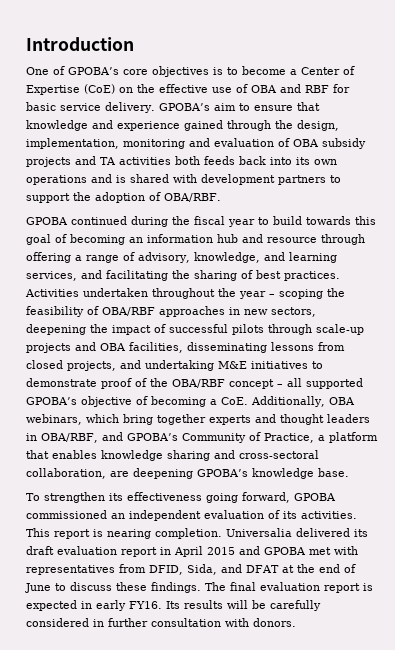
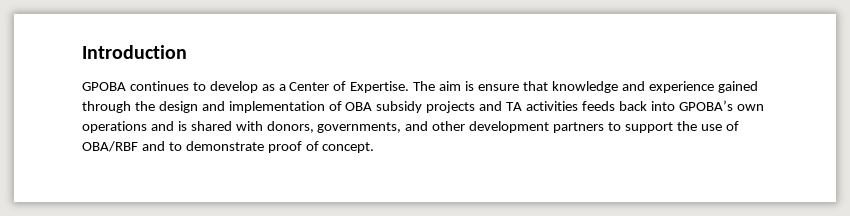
- One of GPOBA’s core objectives is to become a Center of Expertise (CoE) on the effective use of OBA and RBF for basic service delivery. GPOBA’s aim to ensure that knowledge and experience gained through the design, implementation, monitoring and evaluation of OBA subsidy projects and TA activities both feeds back into its own operations and is shared with development partners to support the adoption of OBA/RBF.
- GPOBA continued during the fiscal year to build towards this goal of becoming an information hub and resource through offering a range of advisory, knowledge, and learning services, and facilitating the sharing of best practices. Activities undertaken throughout the year – scoping the feasibility of OBA/RBF approaches in new sectors, deepening the impact of successful pilots through scale-up projects and OBA facilities, disseminating lessons from closed projects, and undertaking M&E initiatives to demonstrate proof of the OBA/RBF concept – all supported GPOBA’s objective of becoming a CoE. Additionally, OBA webinars, which bring together experts and thought leaders in OBA/RBF, and GPOBA’s Community of Practice, a platform that enables knowledge sharing and cross-sectoral collaboration, are deepening GPOBA’s knowledge base.
- To strengthen its effectiveness going forward, GPOBA commissioned an independent evaluation of its activities. This report is nearing completion. Universalia delivered its draft evaluation report in April 2015 and GPOBA met with representatives from DFID, Sida, and DFAT at the end of June to discuss these findings. The final evaluation report is expected in early FY16. Its results will be carefully considered in further consultation with donors.
+ GPOBA continues to develop as a Center of Expertise. The aim is ensure that knowledge and experience gained through the design and implementation of OBA subsidy projects and TA activities feeds back into GPOBA’s own operations and is shared with donors, governments, and other development partners to support the use of OBA/RBF and to demonstrate proof of concept.

